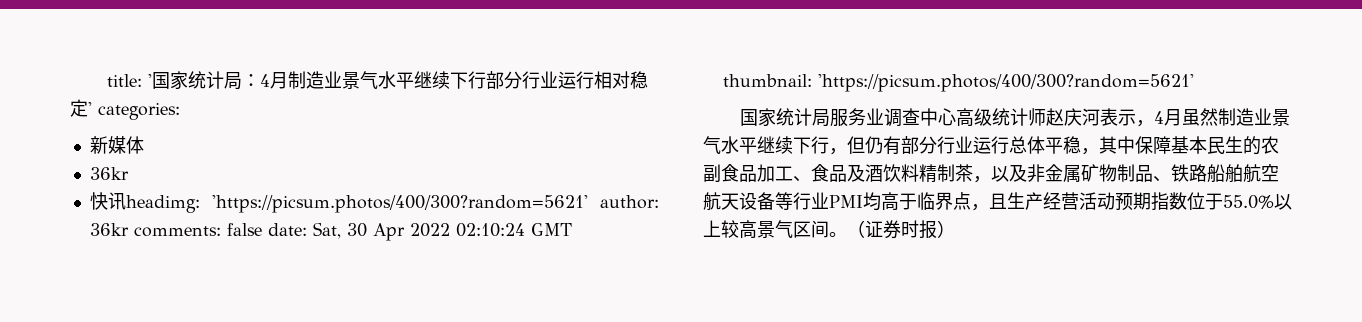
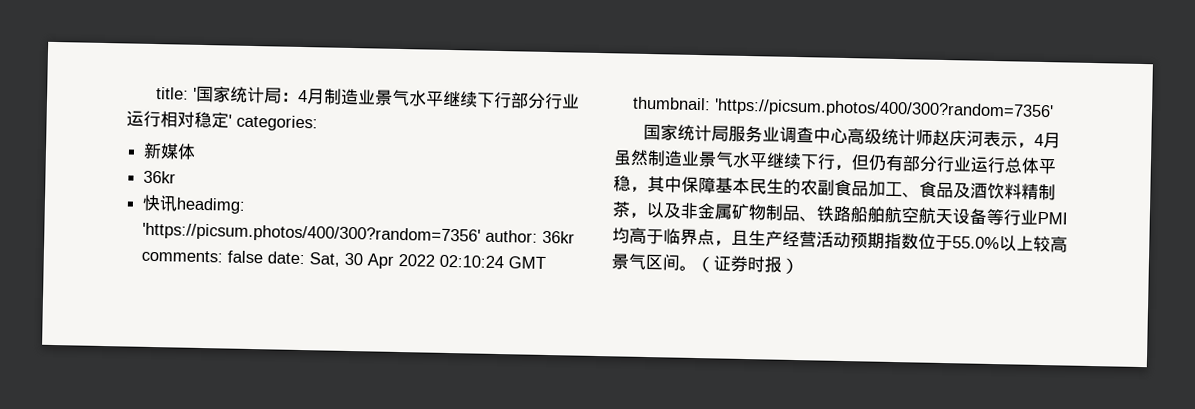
- 快讯headimg: 'https://picsum.photos/400/300?random=5621' author: 36kr comments: false date: Sat, 30 Apr 2022 02:10:24 GMT thumbnail: 'https://picsum.photos/400/300?random=5621'
+ 快讯headimg: 'https://picsum.photos/400/300?random=7356' author: 36kr comments: false date: Sat, 30 Apr 2022 02:10:24 GMT thumbnail: 'https://picsum.photos/400/300?random=7356'

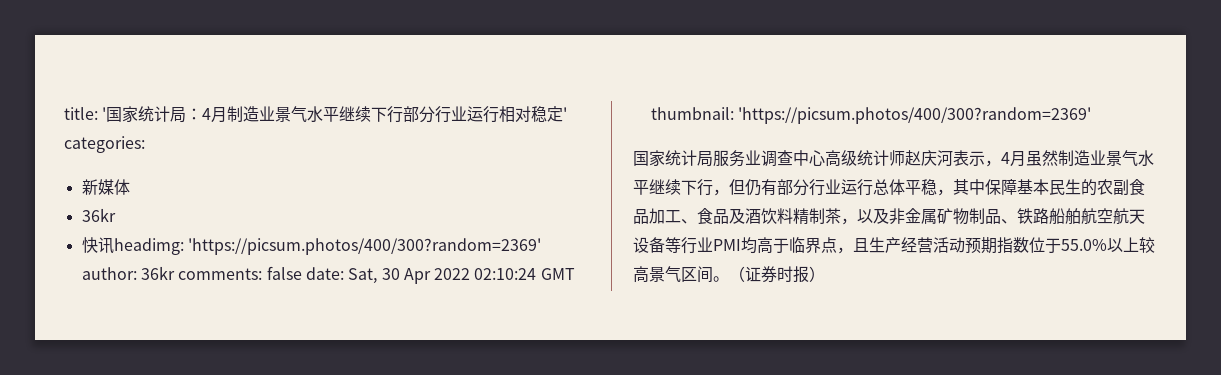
- 快讯headimg: 'https://picsum.photos/400/300?random=7356' author: 36kr comments: false date: Sat, 30 Apr 2022 02:10:24 GMT thumbnail: 'https://picsum.photos/400/300?random=7356'
+ 快讯headimg: 'https://picsum.photos/400/300?random=2369' author: 36kr comments: false date: Sat, 30 Apr 2022 02:10:24 GMT thumbnail: 'https://picsum.photos/400/300?random=2369'

